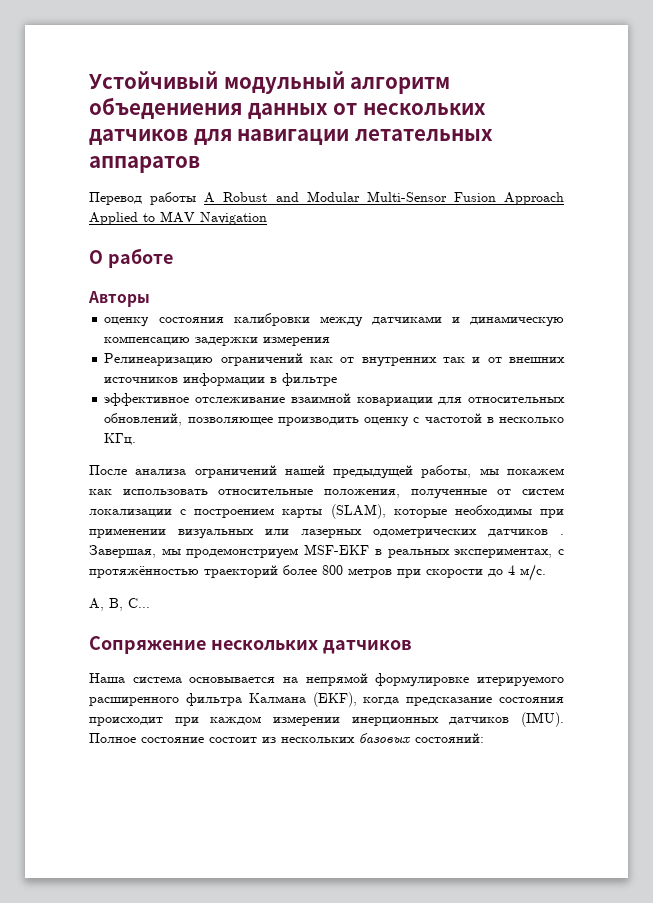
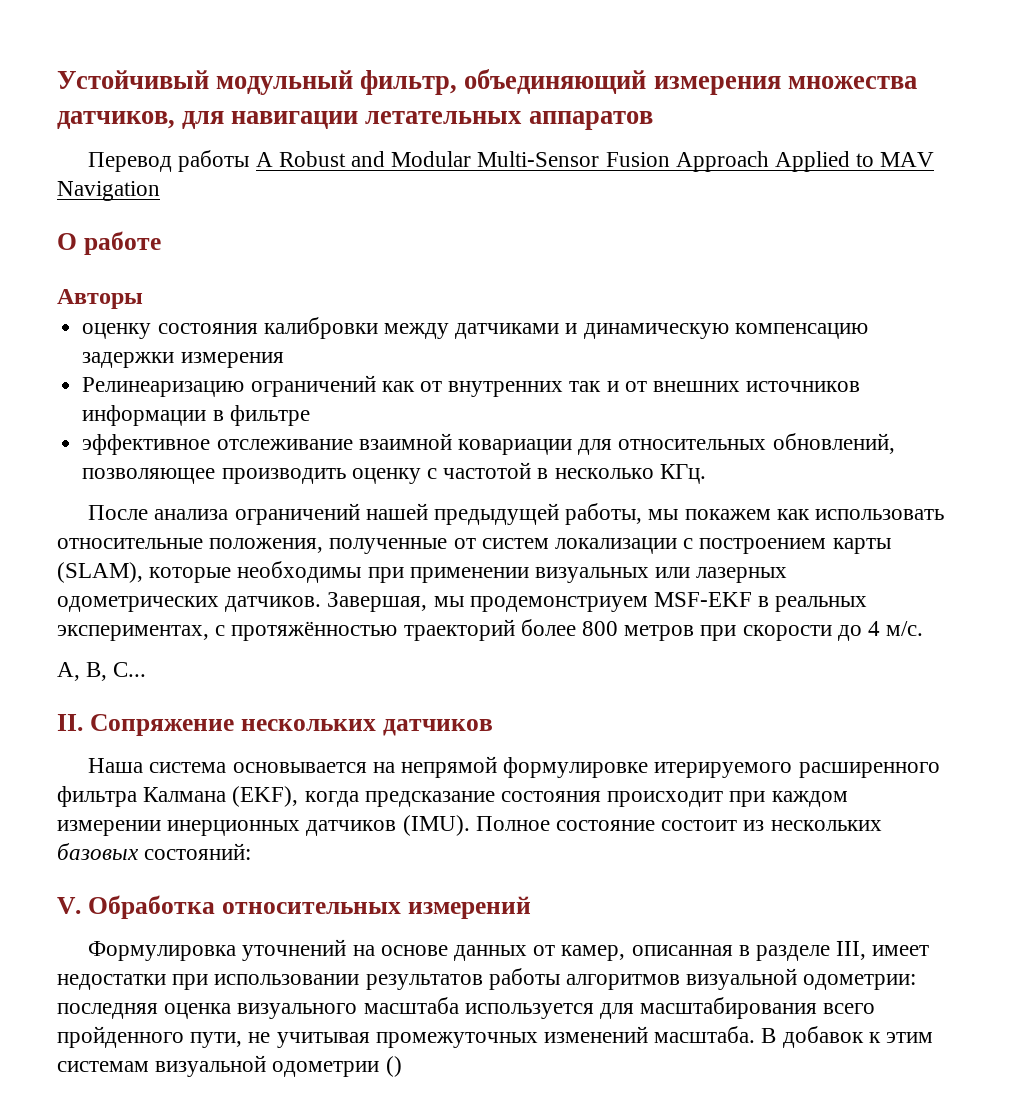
- Устойчивый модульный алгоритм объедениения данных от нескольких датчиков для навигации летательных аппаратов
+ Устойчивый модульный фильтр, объединяющий измерения множества датчиков, для навигации летательных аппаратов
- После анализа ограничений нашей предыдущей работы, мы покажем как использовать относительные положения, полученные от систем локализации с построением карты (SLAM), которые необходимы при применении визуальных или лазерных одометрических датчиков .
+ После анализа ограничений нашей предыдущей работы, мы покажем как использовать относительные положения, полученные от систем локализации с построением карты (SLAM), которые необходимы при применении визуальных или лазерных одометрических датчиков.
- Сопряжение нескольких датчиков
+ II. Сопряжение нескольких датчиков
+ V. Обработка относительных измерений
+ Формулировка уточнений на основе данных от камер, описанная в разделе III, имеет недостатки при использовании результатов работы алгоритмов визуальной одометрии: последняя оценка визуального масштаба используется для масштабирования всего пройденного пути, не учитывая промежуточных изменений масштаба. В добавок к этим системам визуальной одометрии ()

